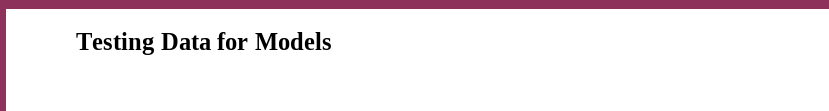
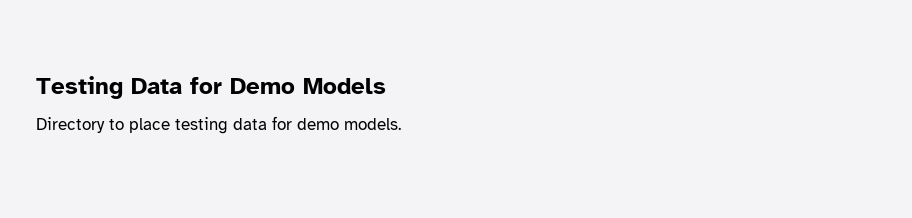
- Testing Data for Models
+ Testing Data for Demo Models
+ Directory to place testing data for demo models.

